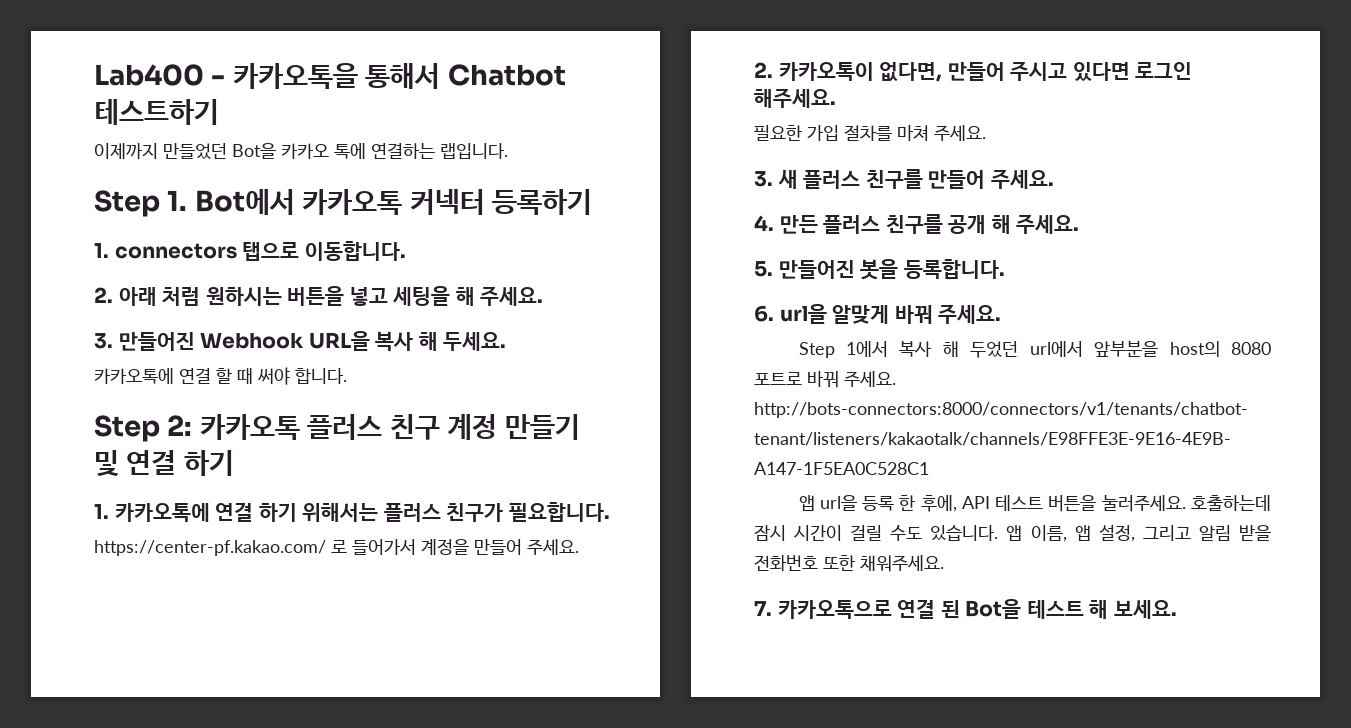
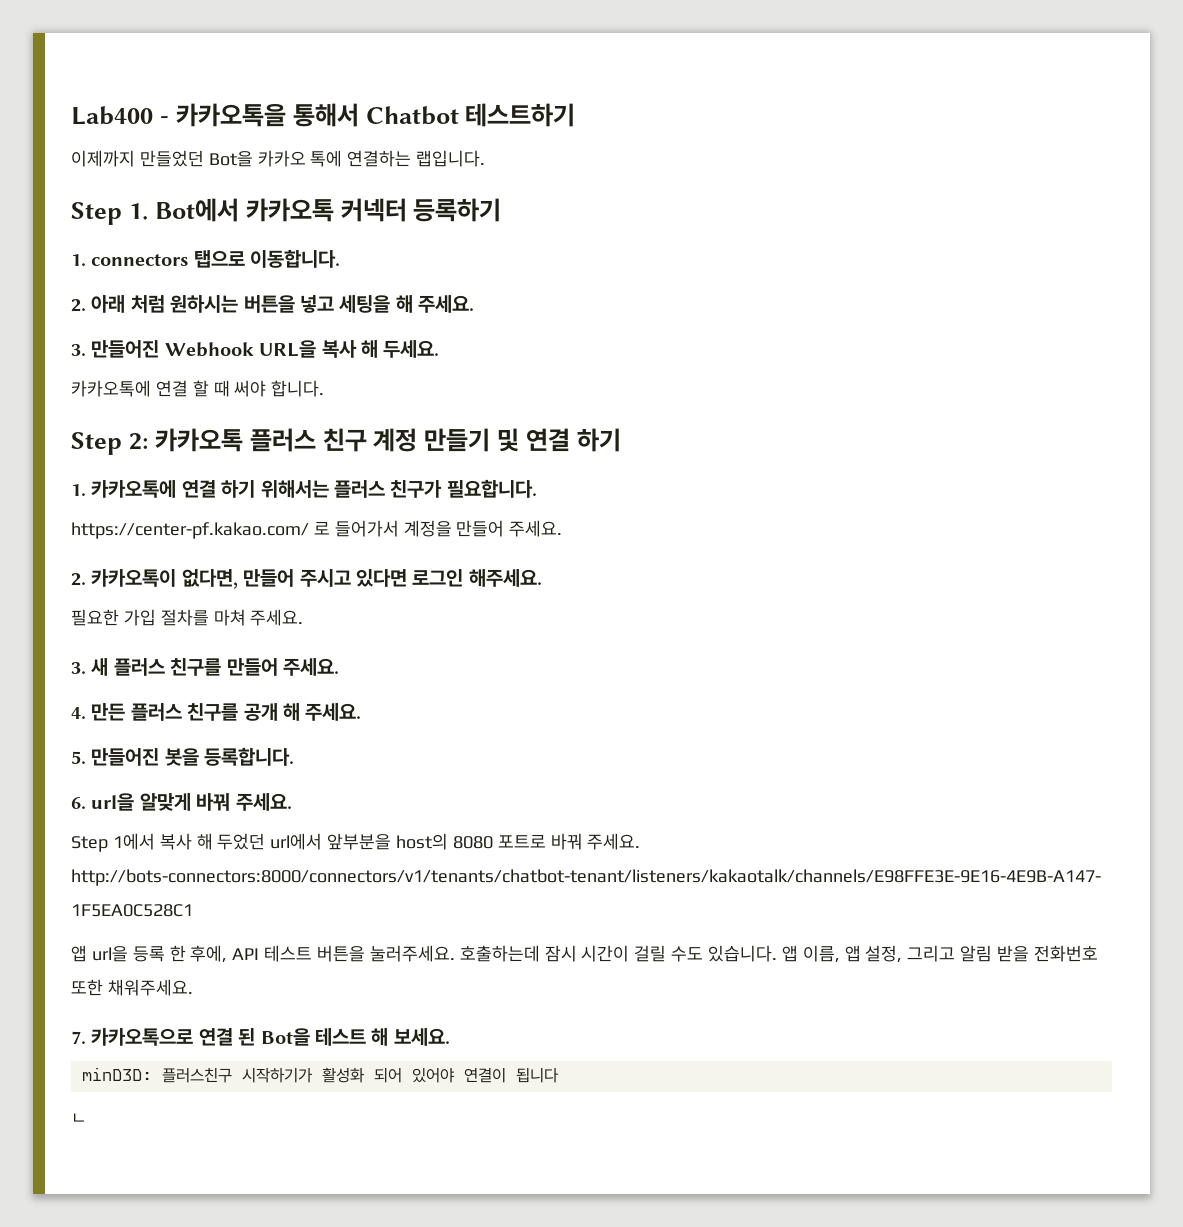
+ minD3D: 플러스친구 시작하기가 활성화 되어 있어야 연결이 됩니다
+ ㄴ

